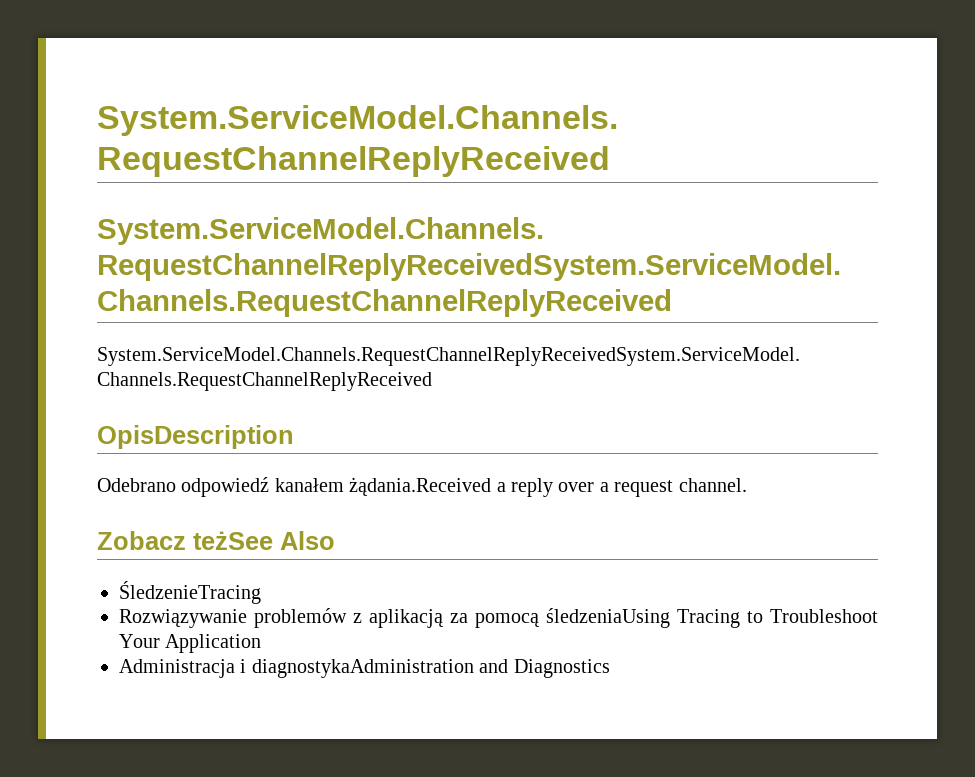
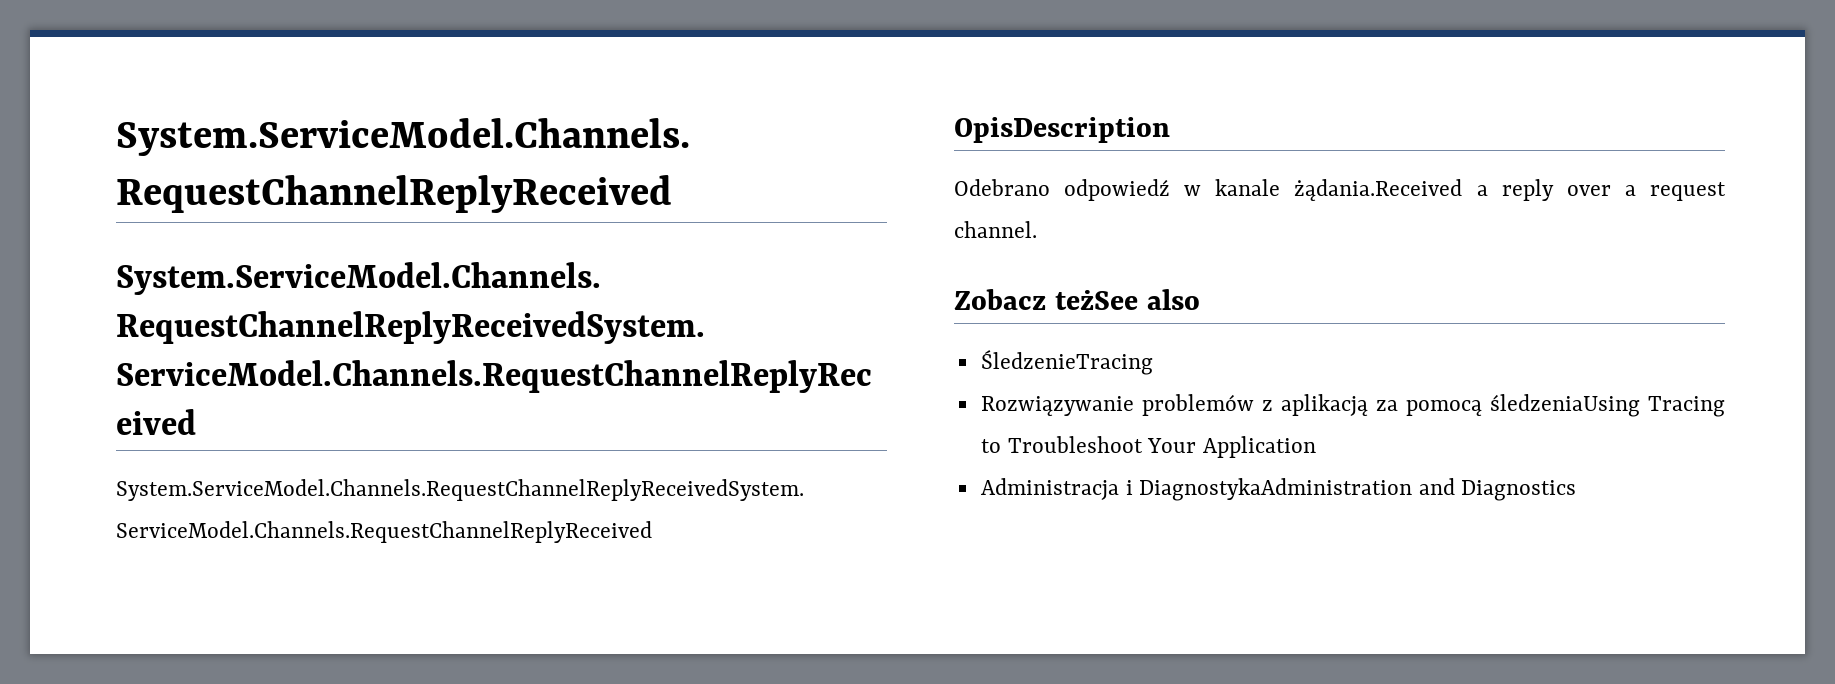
- Odebrano odpowiedź kanałem żądania.Received a reply over a request channel.
+ Odebrano odpowiedź w kanale żądania.Received a reply over a request channel.
- Zobacz teżSee Also
+ Zobacz teżSee also
- Administracja i diagnostykaAdministration and Diagnostics
+ Administracja i DiagnostykaAdministration and Diagnostics

